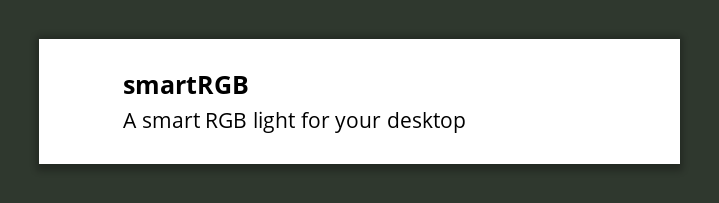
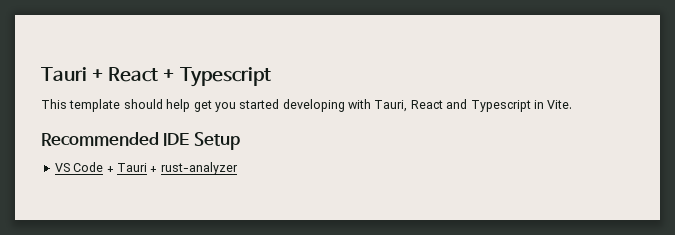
- smartRGB
- A smart RGB light for your desktop
+ Tauri + React + Typescript
+ This template should help get you started developing with Tauri, React and Typescript in Vite.
+ Recommended IDE Setup
+ VS Code + Tauri + rust-analyzer

